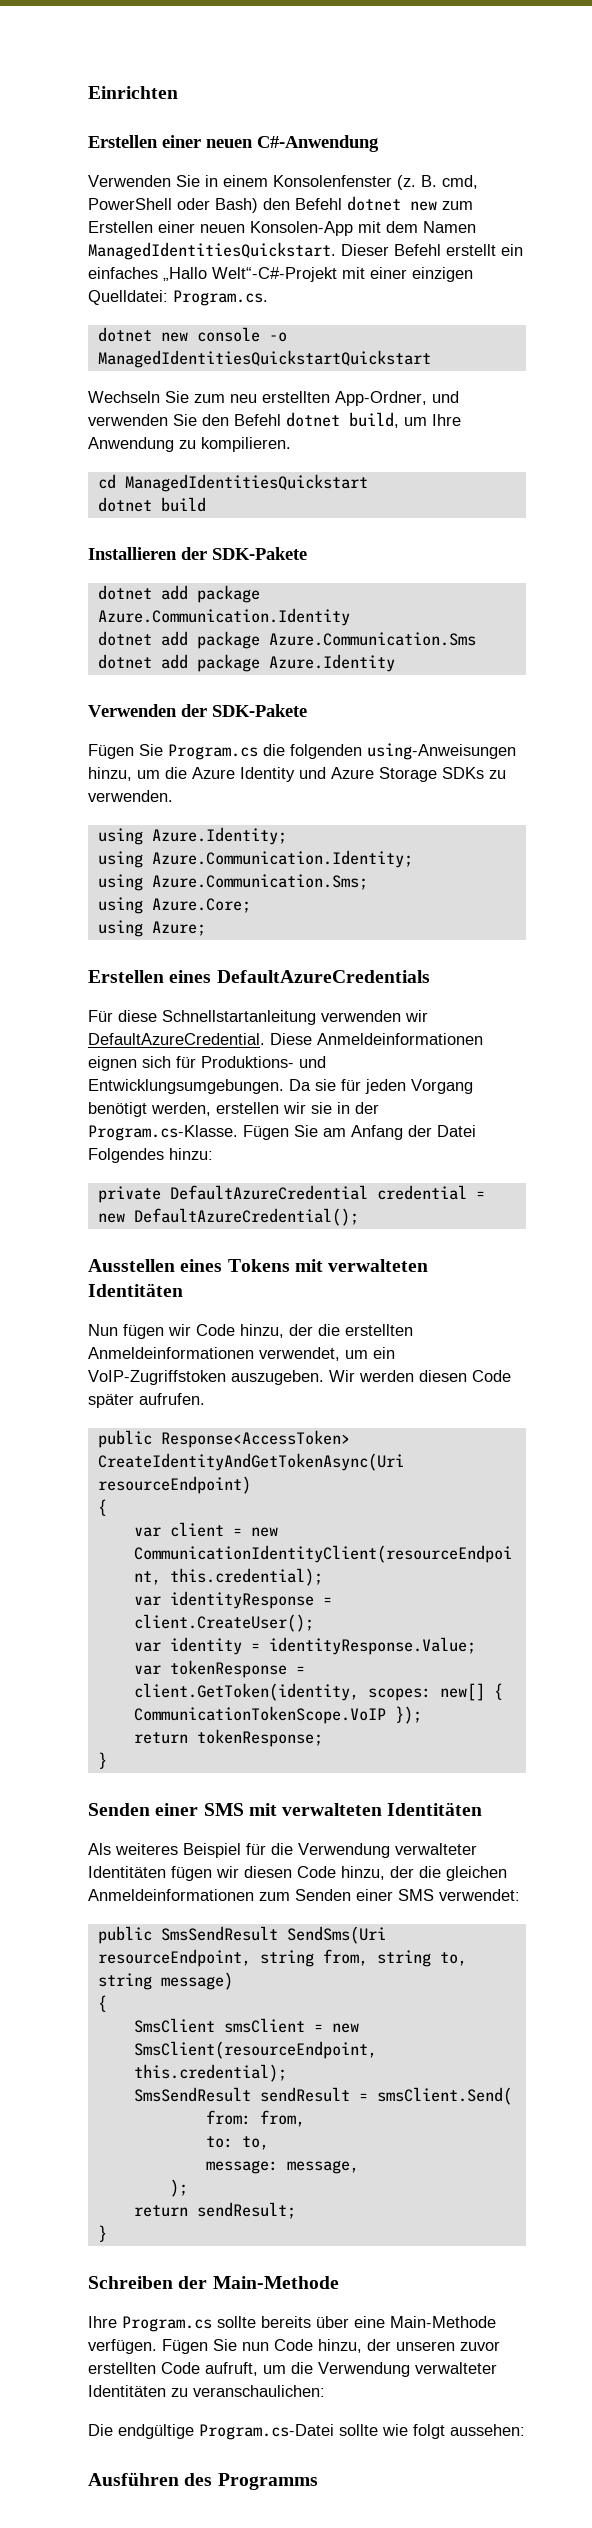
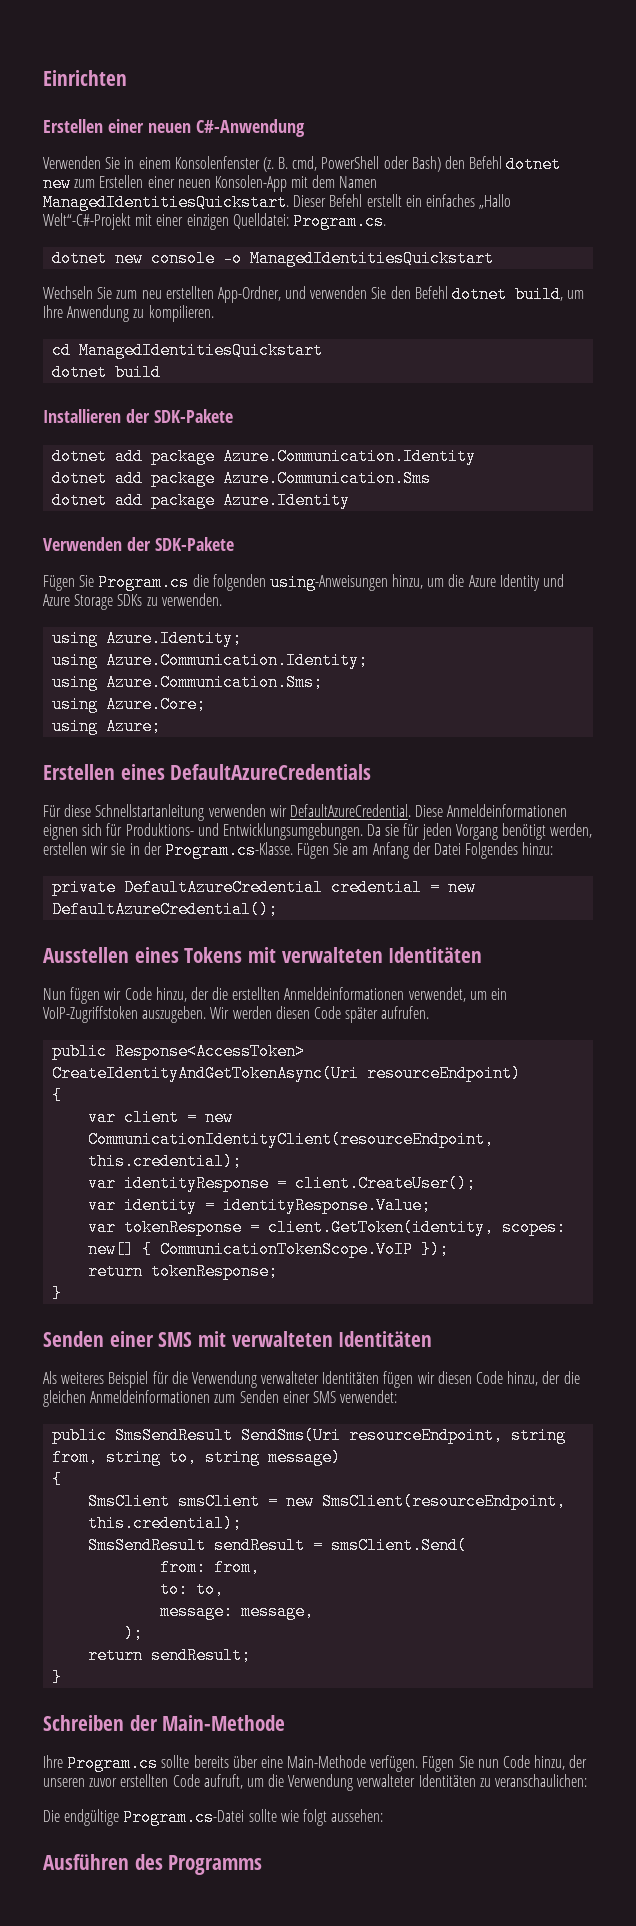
- dotnet new console -o ManagedIdentitiesQuickstartQuickstart
+ dotnet new console -o ManagedIdentitiesQuickstart

